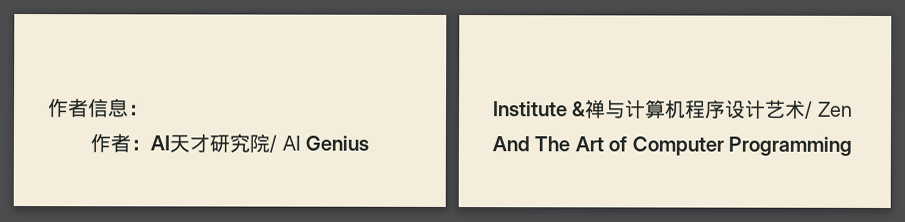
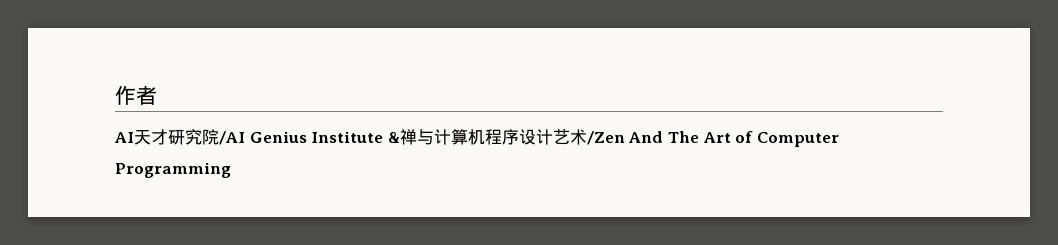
- 作者信息：
- 作者：AI天才研究院/ AI Genius Institute &禅与计算机程序设计艺术/ Zen And The Art of Computer Programming
+ 作者
+ AI天才研究院/AI Genius Institute &禅与计算机程序设计艺术/Zen And The Art of Computer Programming

